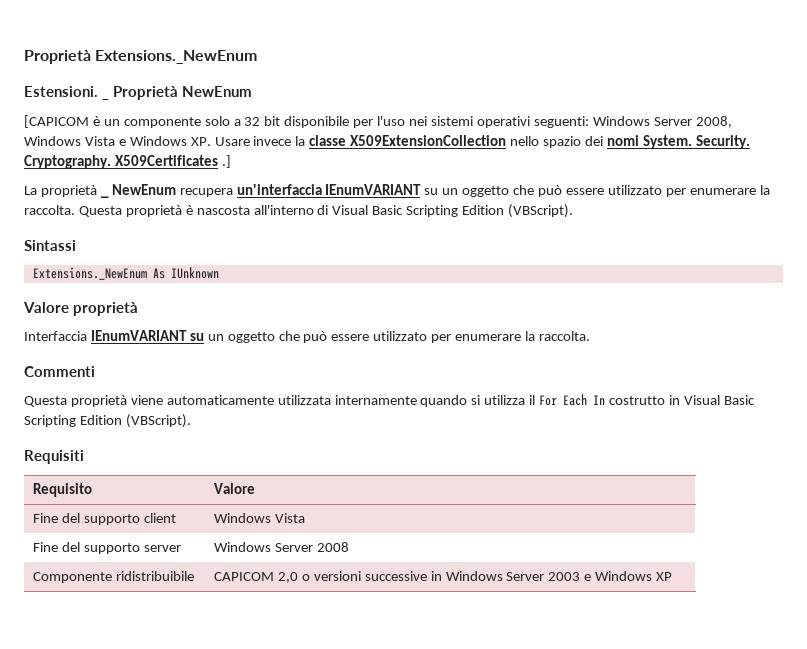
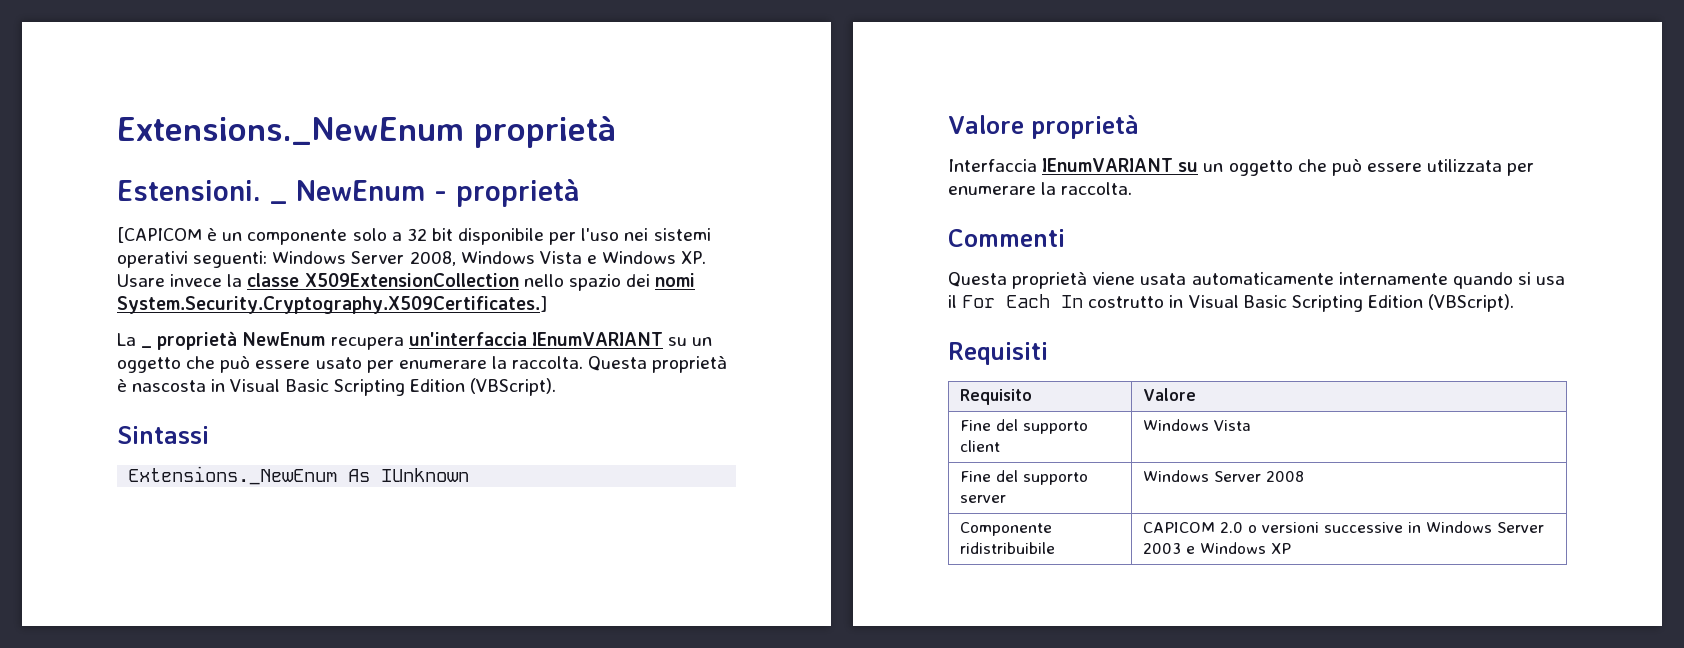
- Proprietà Extensions._NewEnum
+ Extensions._NewEnum proprietà
- _ Proprietà NewEnum
+ _ NewEnum - proprietà
- [CAPICOM è un componente solo a 32 bit disponibile per l'uso nei sistemi operativi seguenti: Windows Server 2008, Windows Vista e Windows XP. Usare invece la classe X509ExtensionCollection nello spazio dei nomi System. Security. Cryptography. X509Certificates .]
+ [CAPICOM è un componente solo a 32 bit disponibile per l'uso nei sistemi operativi seguenti: Windows Server 2008, Windows Vista e Windows XP. Usare invece la classe X509ExtensionCollection nello spazio dei nomi System.Security.Cryptography.X509Certificates.]
- La proprietà _ NewEnum recupera un'interfaccia IEnumVARIANT su un oggetto che può essere utilizzato per enumerare la raccolta.
+ La _ proprietà NewEnum recupera un'interfaccia IEnumVARIANT su un oggetto che può essere usato per enumerare la raccolta.
- Questa proprietà è nascosta all'interno di Visual Basic Scripting Edition (VBScript).
+ Questa proprietà è nascosta in Visual Basic Scripting Edition (VBScript).
- Interfaccia IEnumVARIANT su un oggetto che può essere utilizzato per enumerare la raccolta.
+ Interfaccia IEnumVARIANT su un oggetto che può essere utilizzata per enumerare la raccolta.
- Questa proprietà viene automaticamente utilizzata internamente quando si utilizza il For Each In costrutto in Visual Basic Scripting Edition (VBScript).
+ Questa proprietà viene usata automaticamente internamente quando si usa il For Each In costrutto in Visual Basic Scripting Edition (VBScript).
- Componente ridistribuibile | CAPICOM 2,0 o versioni successive in Windows Server 2003 e Windows XP
+ Componente ridistribuibile | CAPICOM 2.0 o versioni successive in Windows Server 2003 e Windows XP

